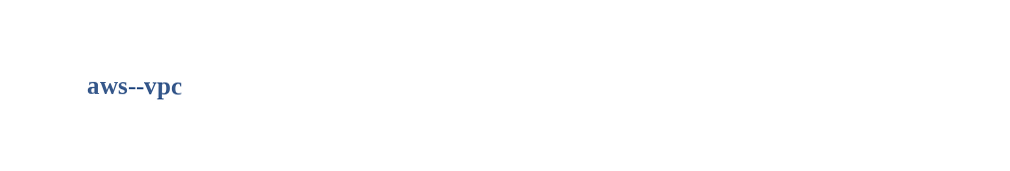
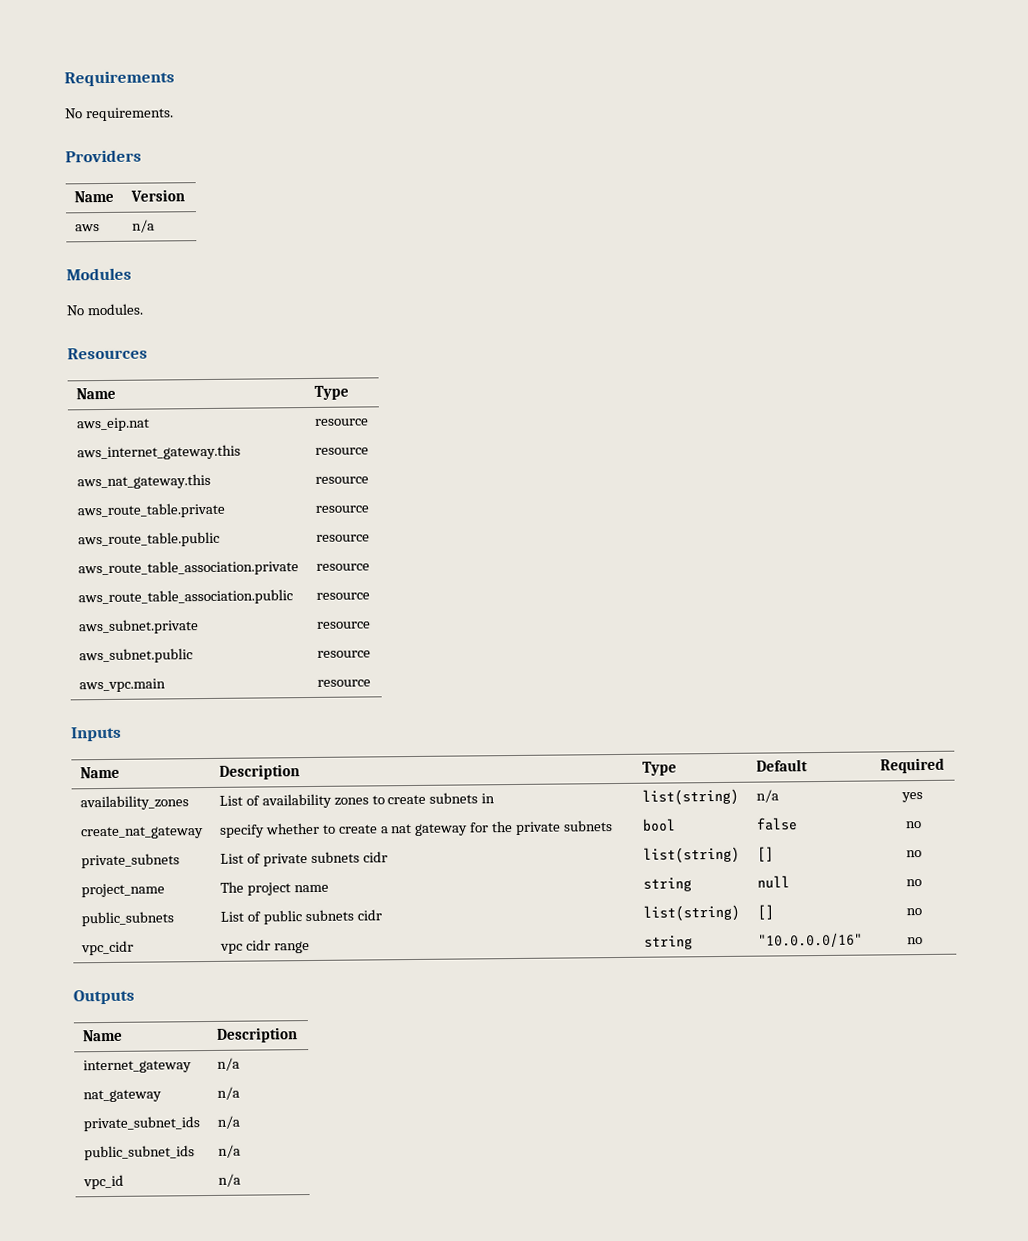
- aws--vpc
+ Requirements
+ No requirements.
+ Providers
+ Name | Version
+ aws | n/a
+ Modules
+ No modules.
+ Resources
+ Name | Type
+ aws_eip.nat | resource
+ aws_internet_gateway.this | resource
+ aws_nat_gateway.this | resource
+ aws_route_table.private | resource
+ aws_route_table.public | resource
+ aws_route_table_association.private | resource
+ aws_route_table_association.public | resource
+ aws_subnet.private | resource
+ aws_subnet.public | resource
+ aws_vpc.main | resource
+ Inputs
+ Name | Description | Type | Default | Required
+ availability_zones | List of availability zones to create subnets in | list(string) | n/a | yes
+ create_nat_gateway | specify whether to create a nat gateway for the private subnets | bool | false | no
+ private_subnets | List of private subnets cidr | list(string) | [] | no
+ project_name | The project name | string | null | no
+ public_subnets | List of public subnets cidr | list(string) | [] | no
+ vpc_cidr | vpc cidr range | string | "10.0.0.0/16" | no
+ Outputs
+ Name | Description
+ internet_gateway | n/a
+ nat_gateway | n/a
+ private_subnet_ids | n/a
+ public_subnet_ids | n/a
+ vpc_id | n/a

